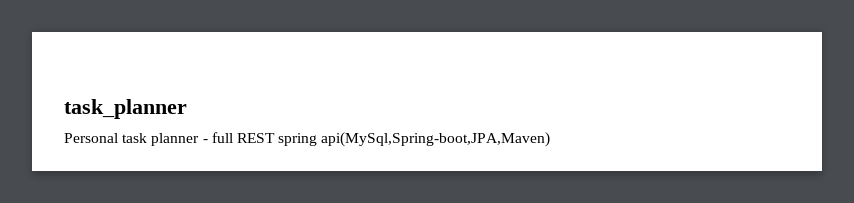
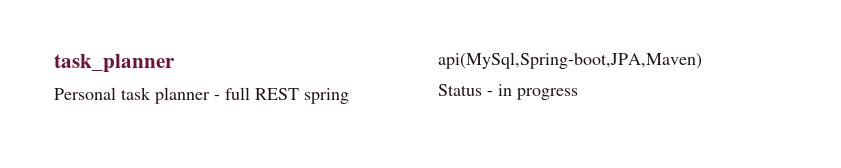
+ Status - in progress

